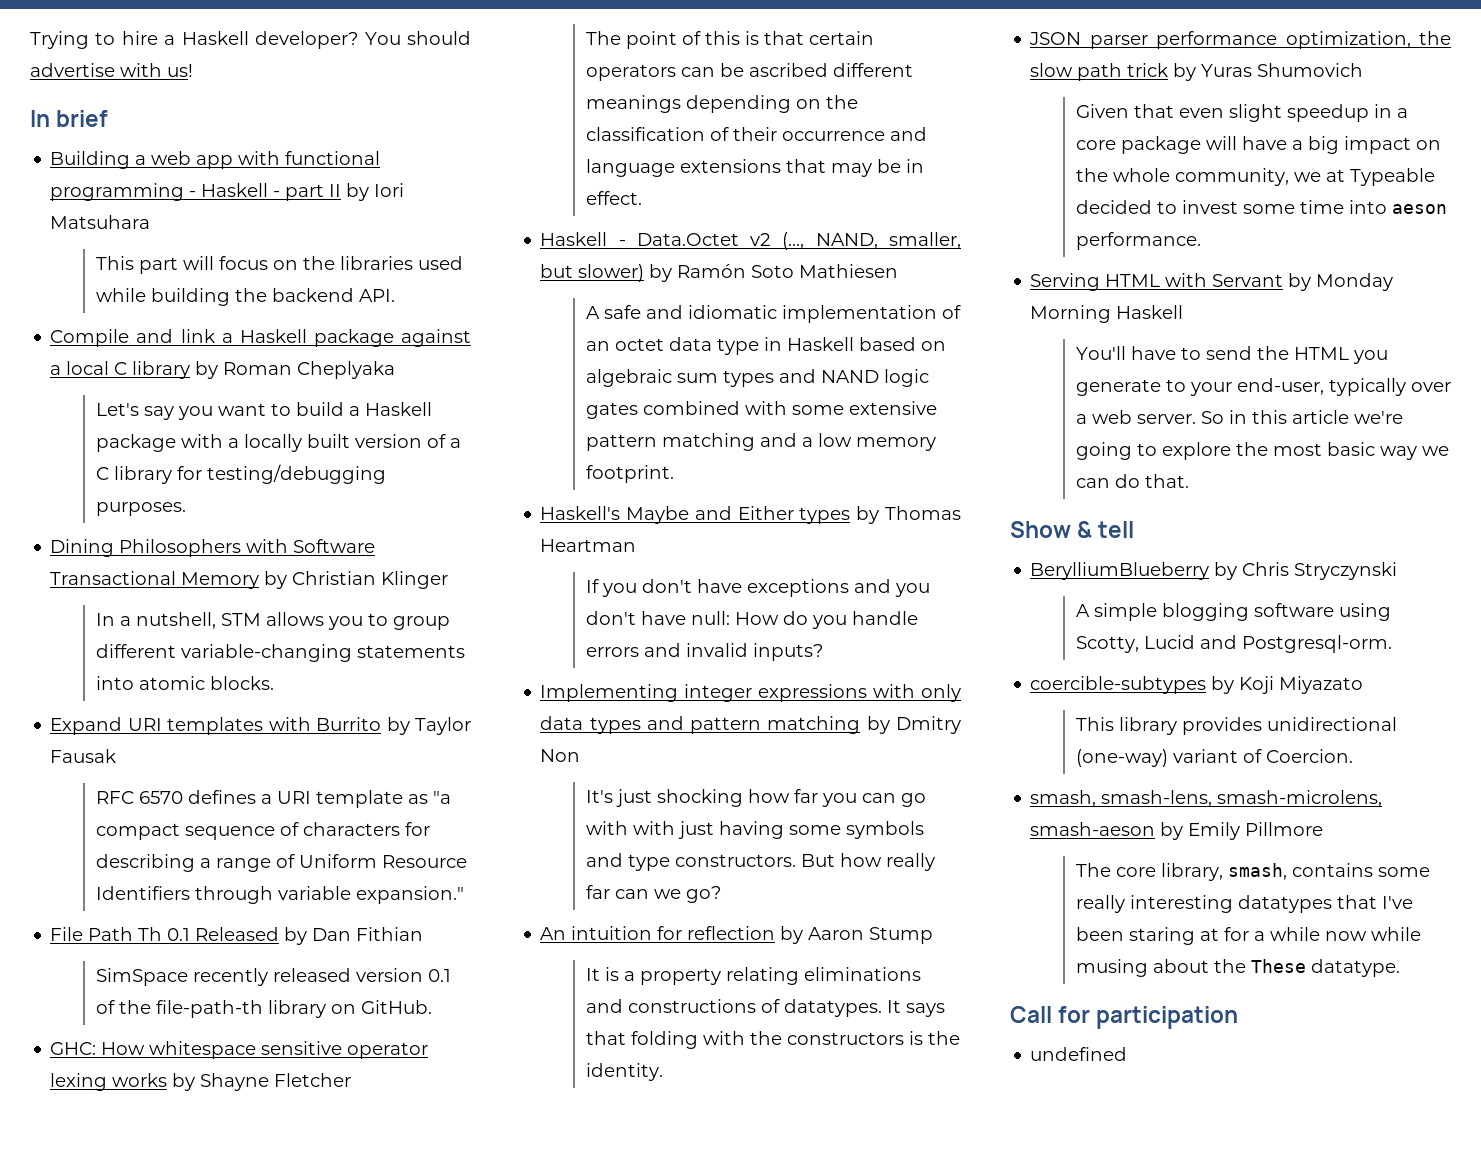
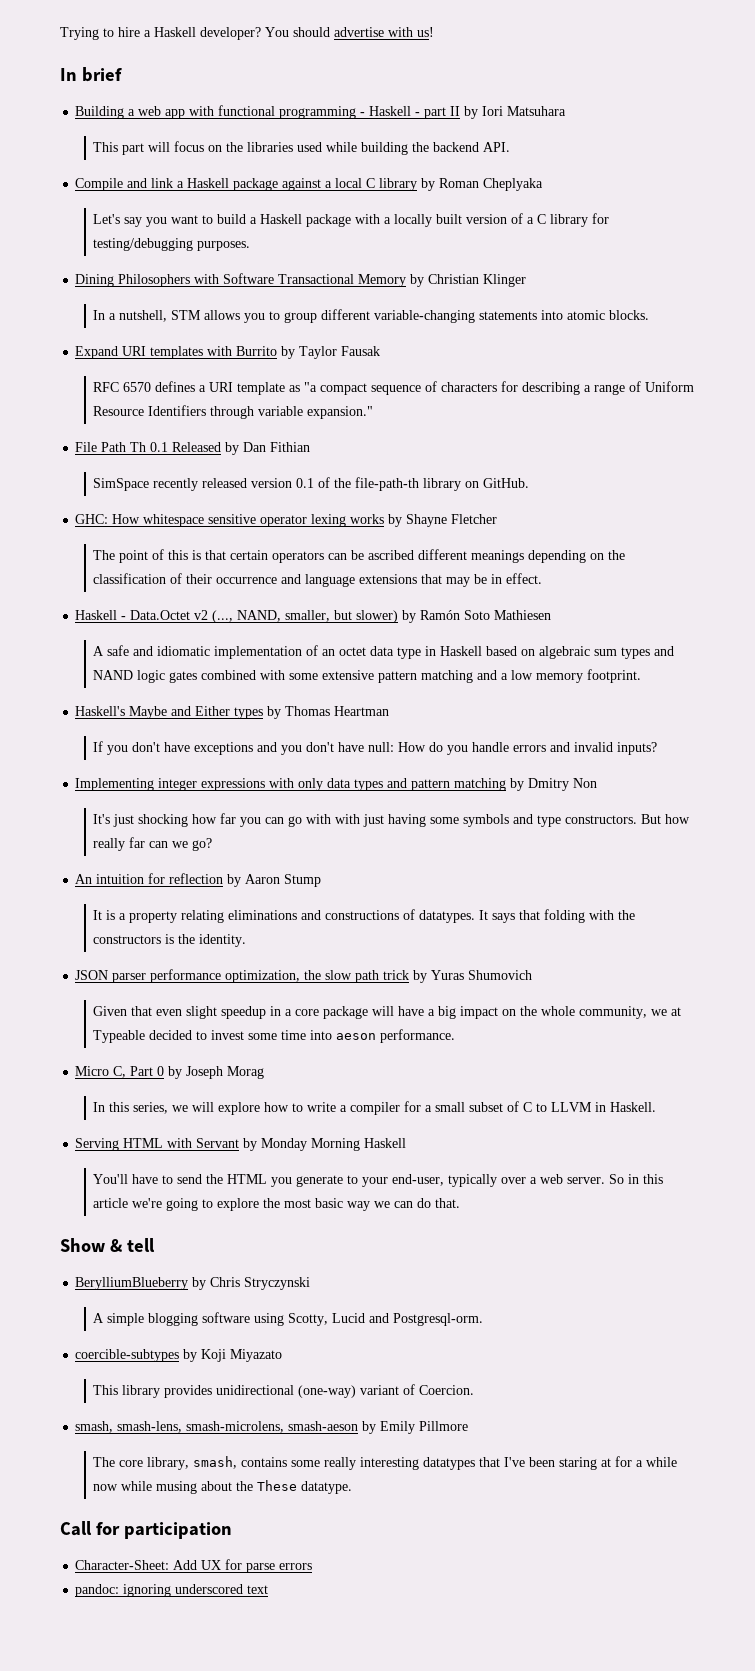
+ Micro C, Part 0 by Joseph Morag
+ In this series, we will explore how to write a compiler for a small subset of C to LLVM in Haskell.
- undefined
+ Character-Sheet: Add UX for parse errors
+ pandoc: ignoring underscored text

